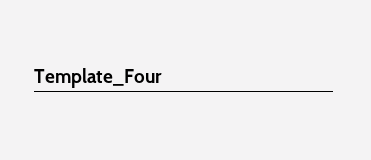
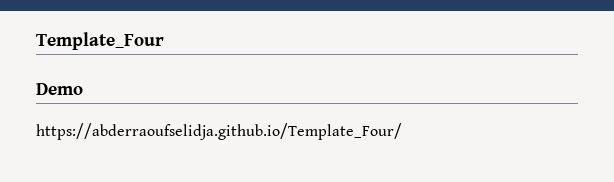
+ Demo
+ https://abderraoufselidja.github.io/Template_Four/

